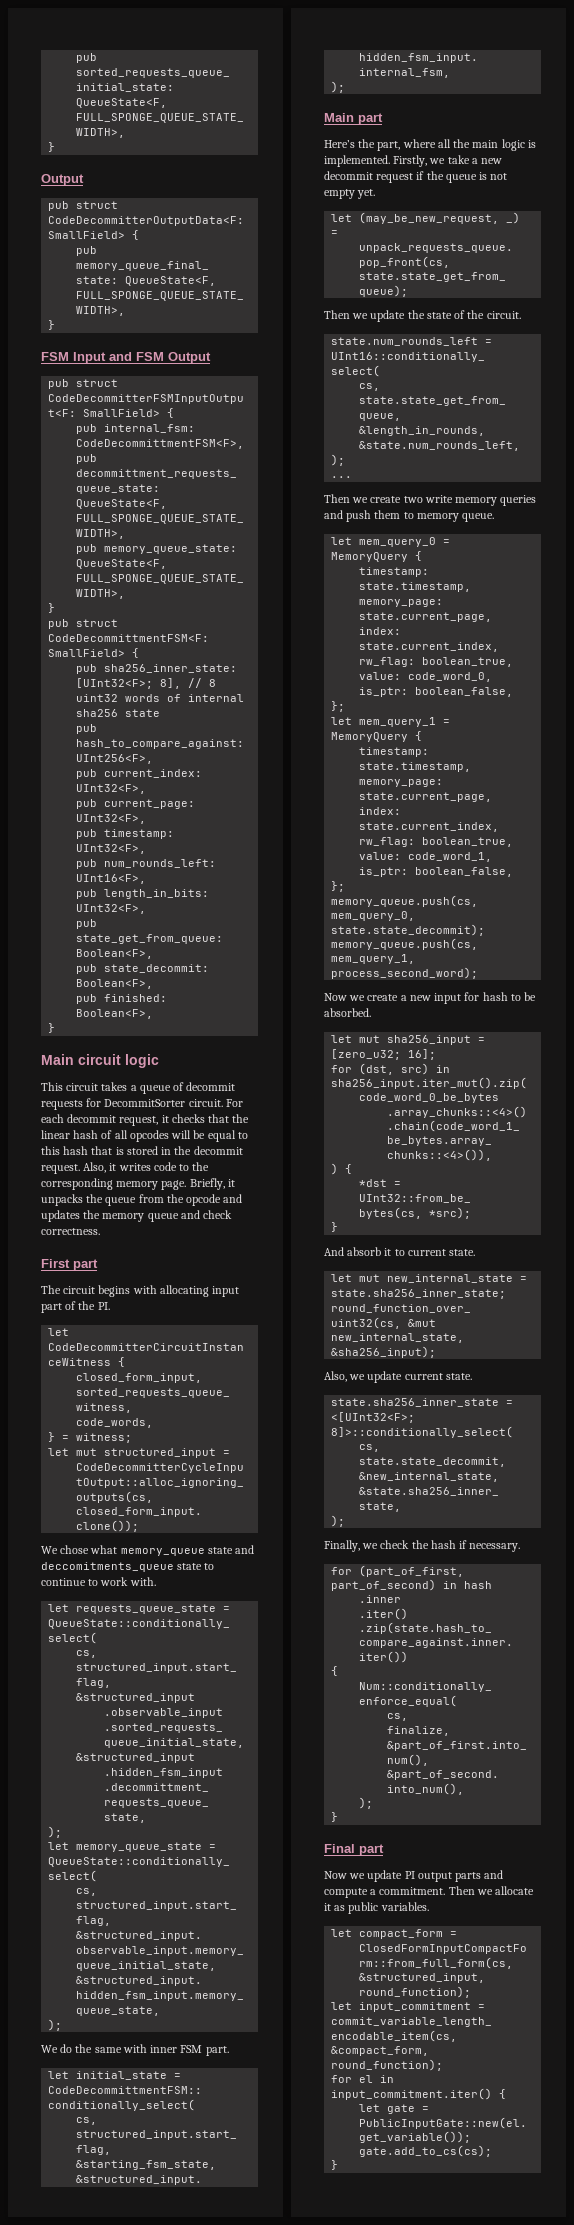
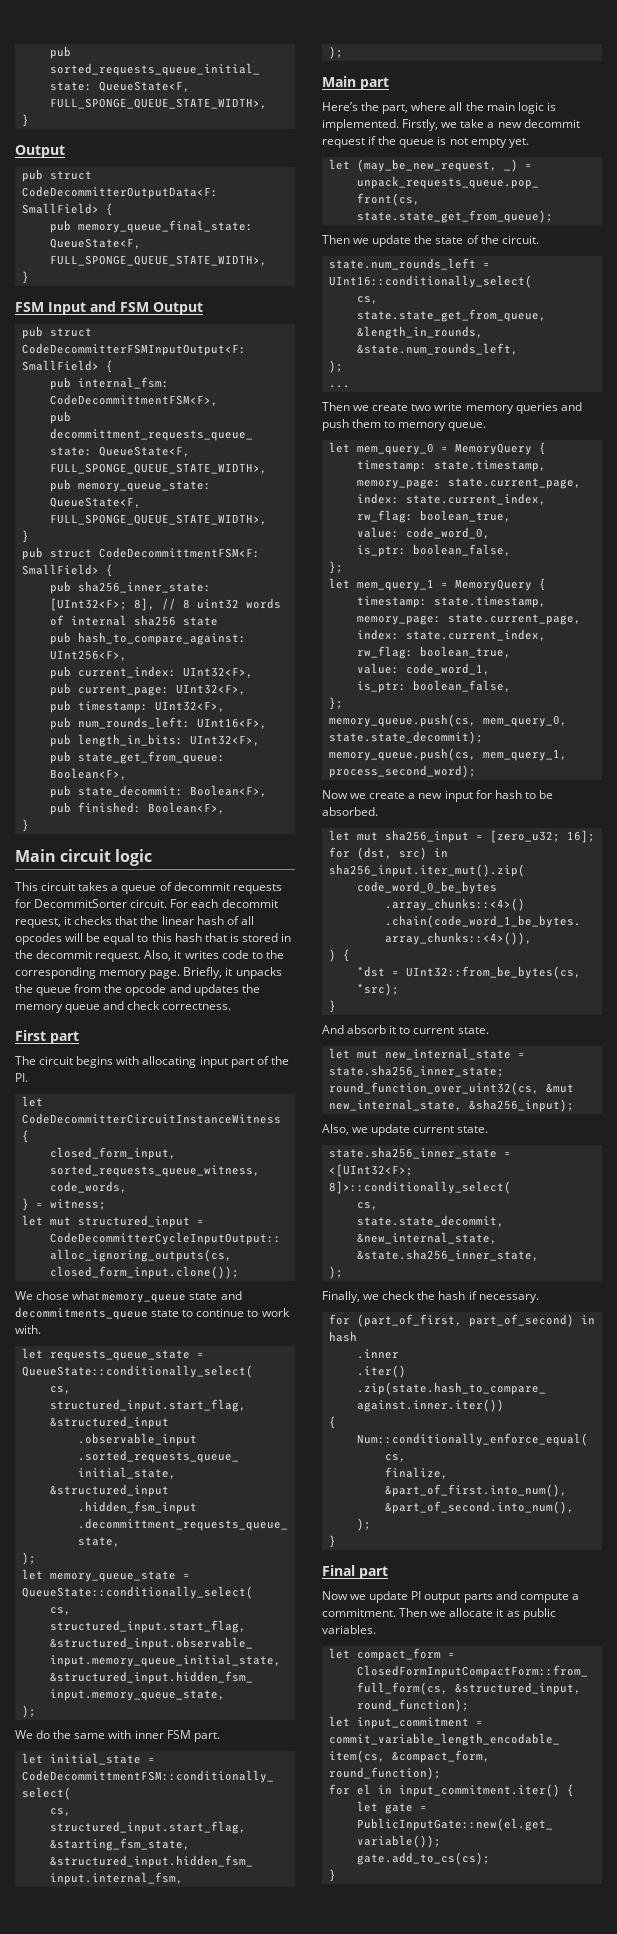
- We chose what memory_queue state and deccomitments_queue state to continue to work with.
+ We chose what memory_queue state and decommitments_queue state to continue to work with.

